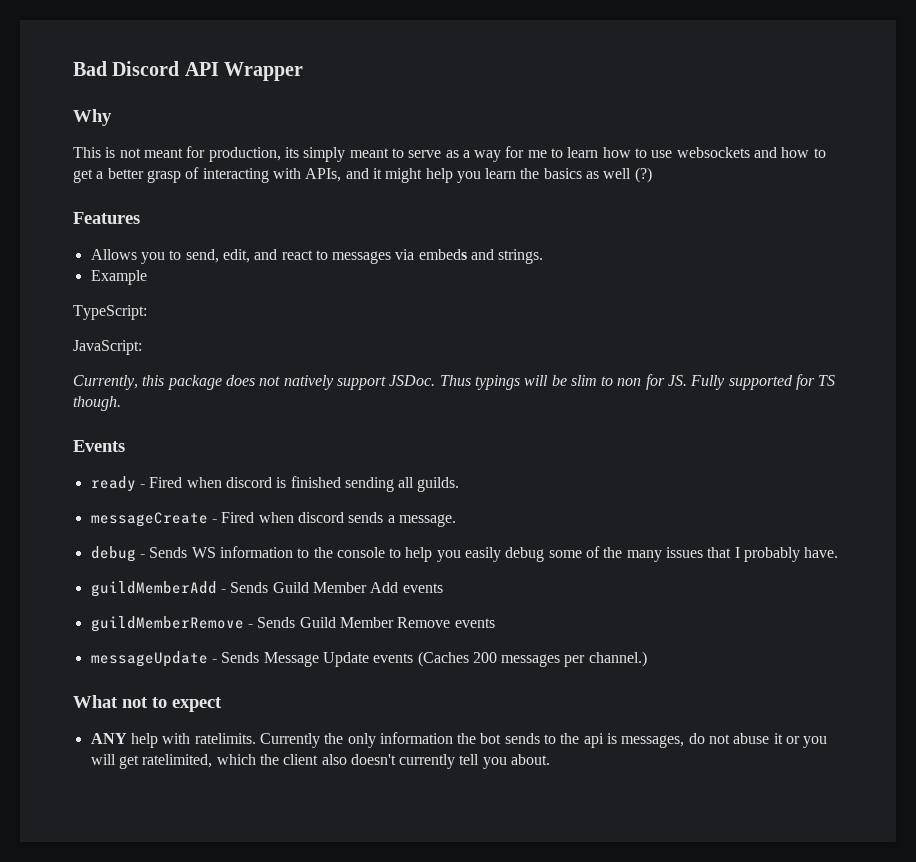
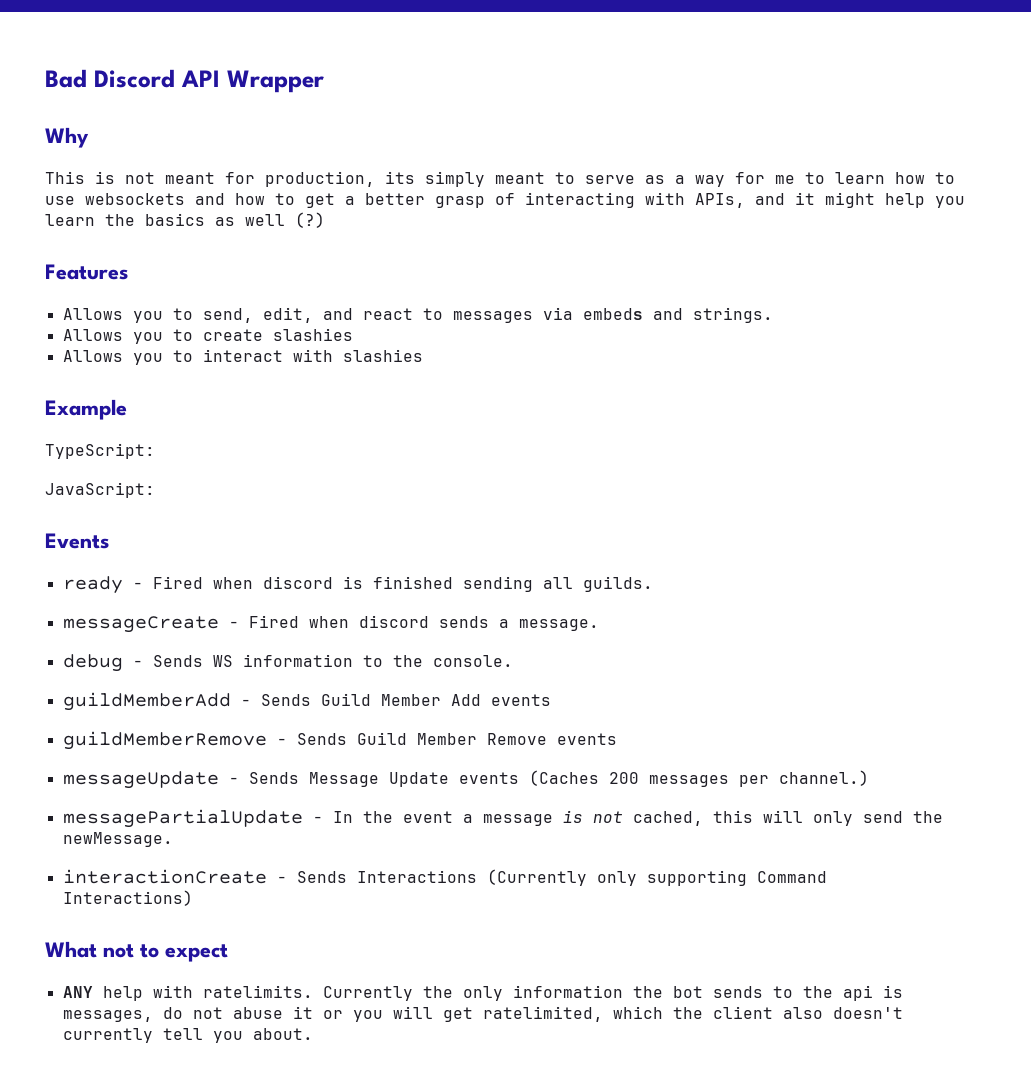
+ Allows you to create slashies
+ Allows you to interact with slashies
  Example
  TypeScript:
  JavaScript:
- Currently, this package does not natively support JSDoc. Thus typings will be slim to non for JS. Fully supported for TS though.
- debug - Sends WS information to the console to help you easily debug some of the many issues that I probably have.
+ debug - Sends WS information to the console.
+ messagePartialUpdate - In the event a message is not cached, this will only send the newMessage.
+ interactionCreate - Sends Interactions (Currently only supporting Command Interactions)

